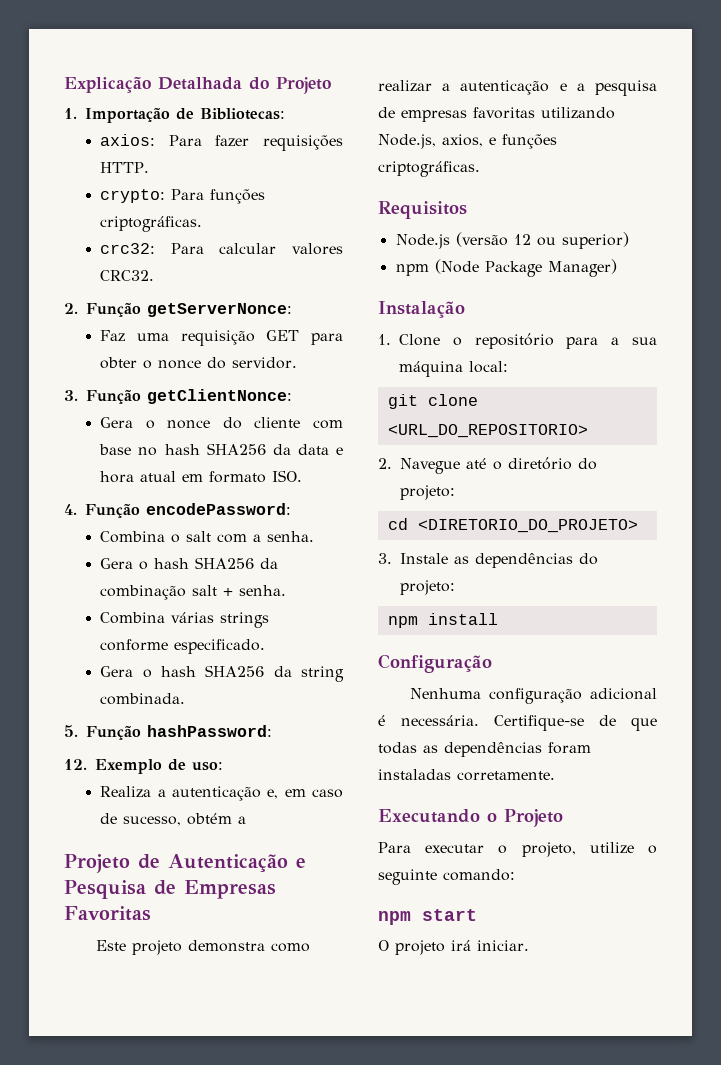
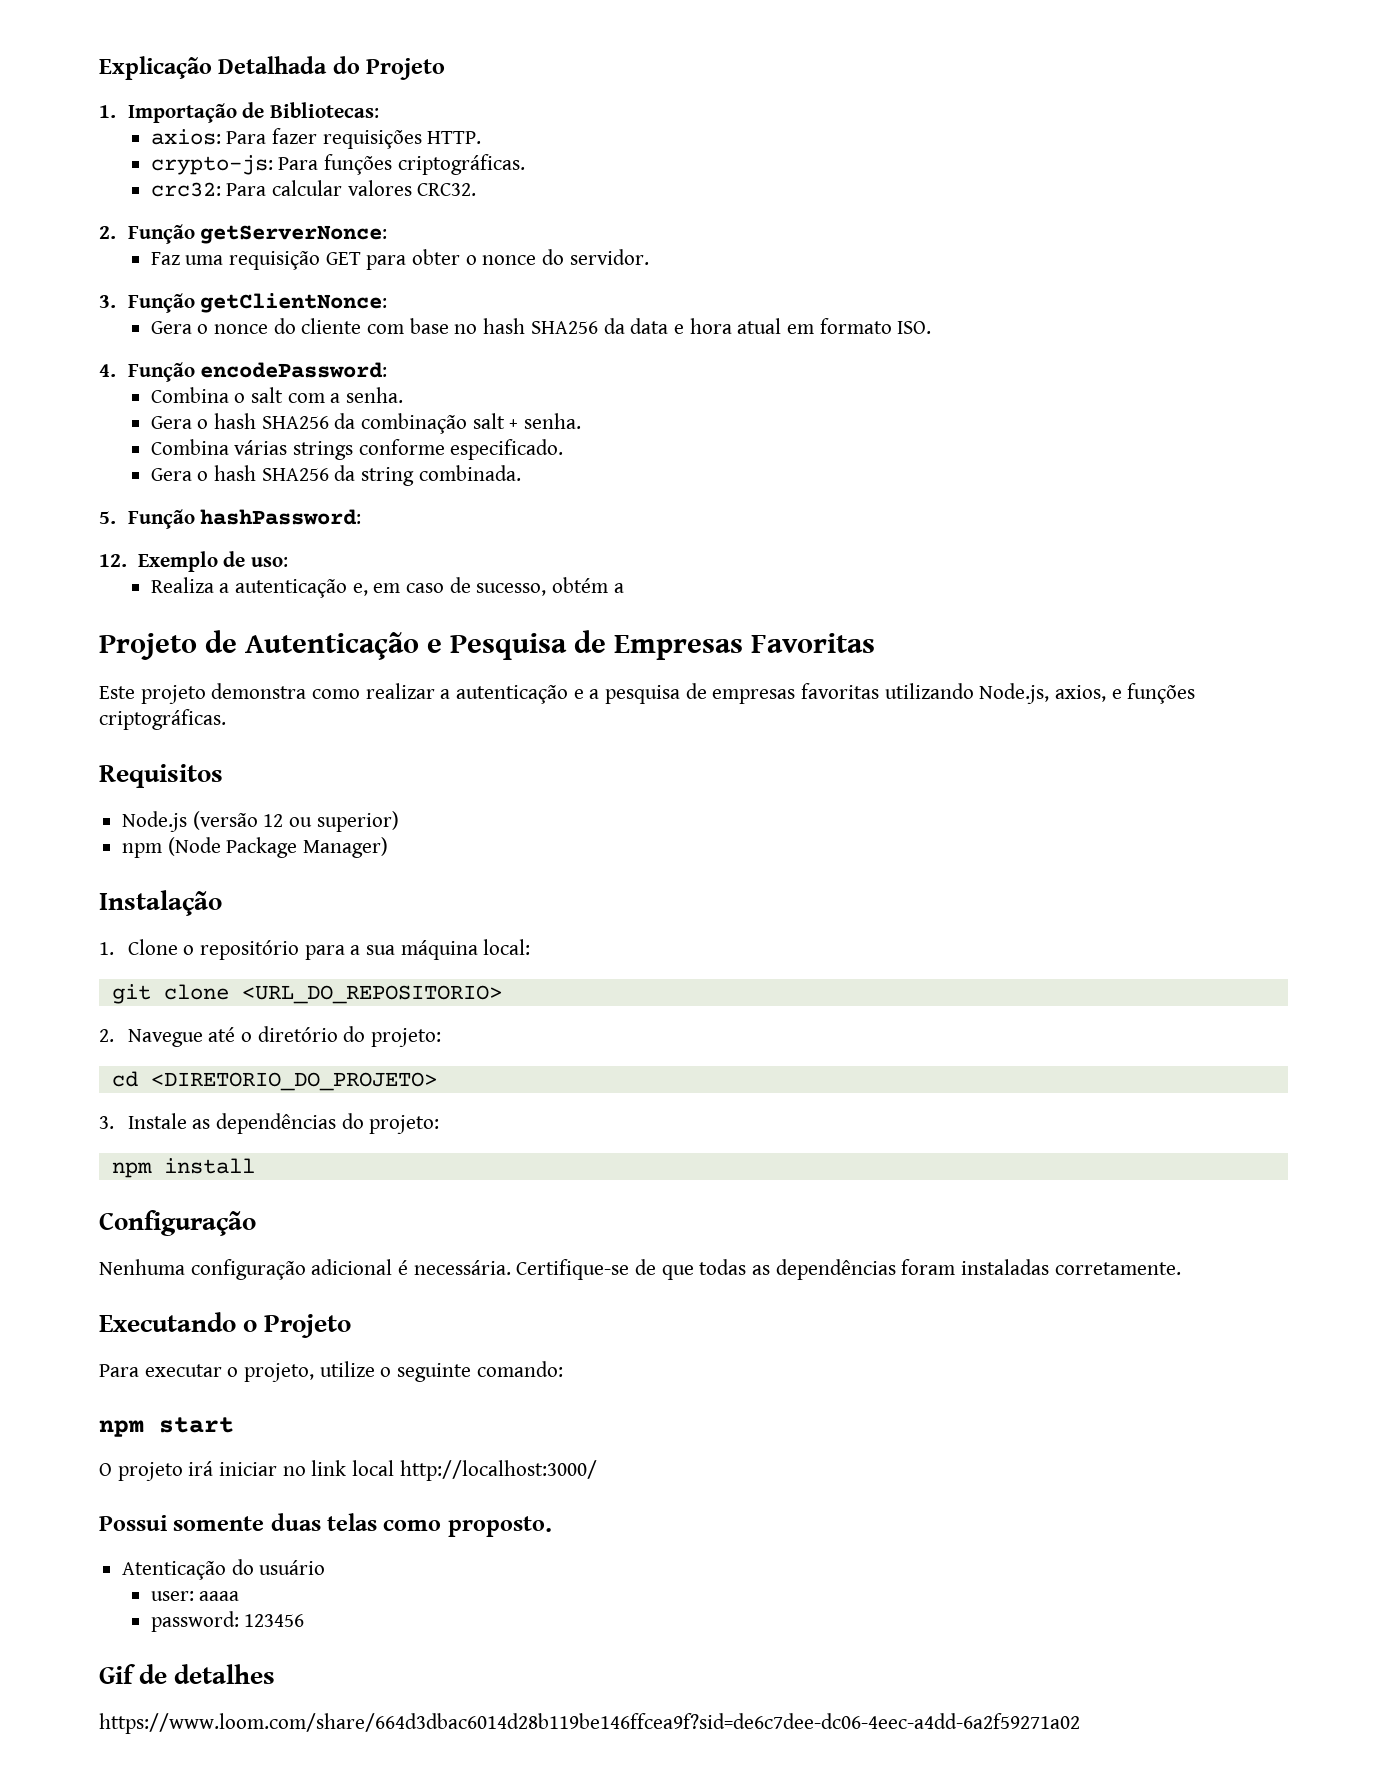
- crypto: Para funções criptográficas.
+ crypto-js: Para funções criptográficas.
- O projeto irá iniciar.
+ O projeto irá iniciar no link local http://localhost:3000/
+ Possui somente duas telas como proposto.
+ Atenticação do usuário
+ user: aaaa
+ password: 123456
+ Gif de detalhes
+ https://www.loom.com/share/664d3dbac6014d28b119be146ffcea9f?sid=de6c7dee-dc06-4eec-a4dd-6a2f59271a02

